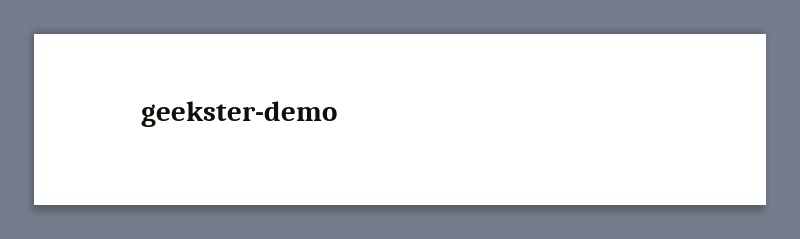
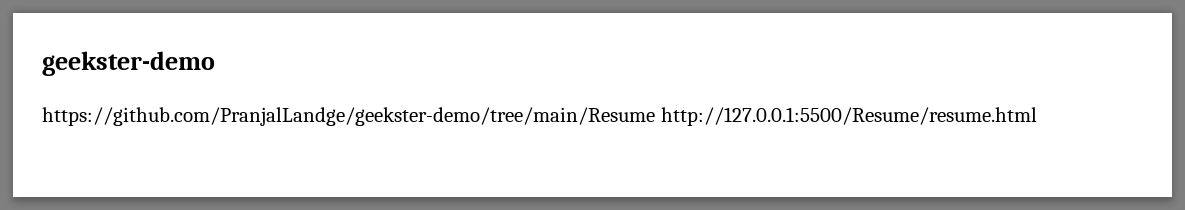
+ https://github.com/PranjalLandge/geekster-demo/tree/main/Resume http://127.0.0.1:5500/Resume/resume.html

